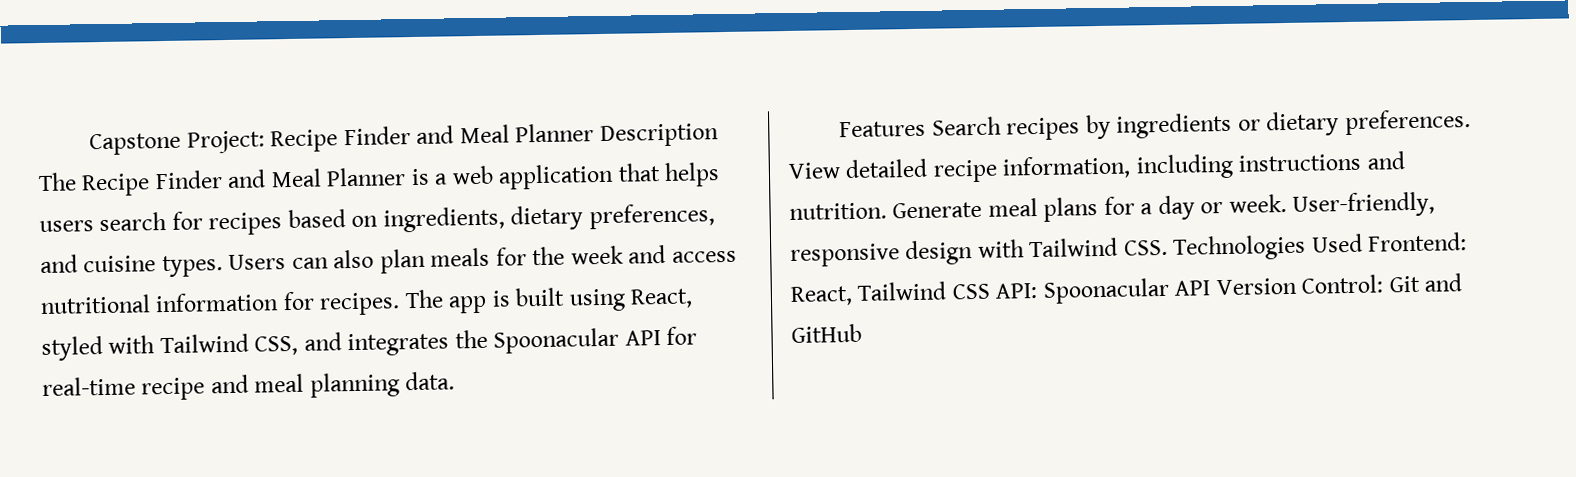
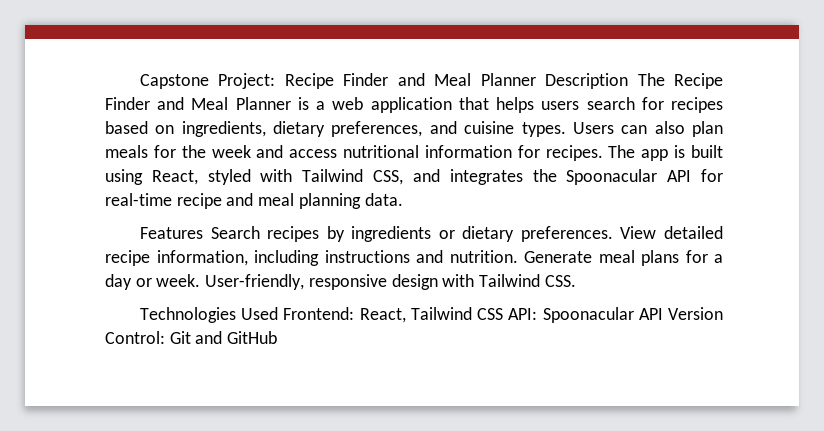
- User-friendly, responsive design with Tailwind CSS. Technologies Used Frontend: React, Tailwind CSS API: Spoonacular API Version Control: Git and GitHub
+ User-friendly, responsive design with Tailwind CSS.
+ Technologies Used Frontend: React, Tailwind CSS API: Spoonacular API Version Control: Git and GitHub

